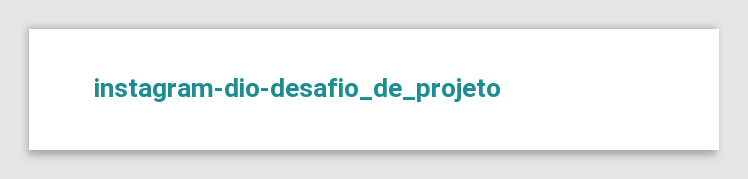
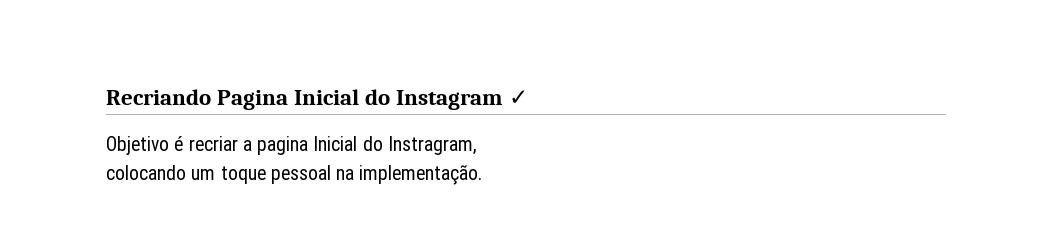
- instagram-dio-desafio_de_projeto
+ Recriando Pagina Inicial do Instagram ✓
+ Objetivo é recriar a pagina Inicial do Instragram,
+ colocando um toque pessoal na implementação.

